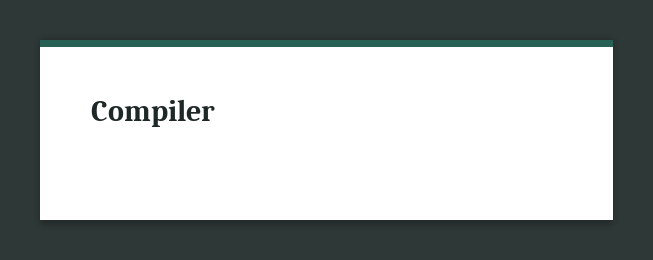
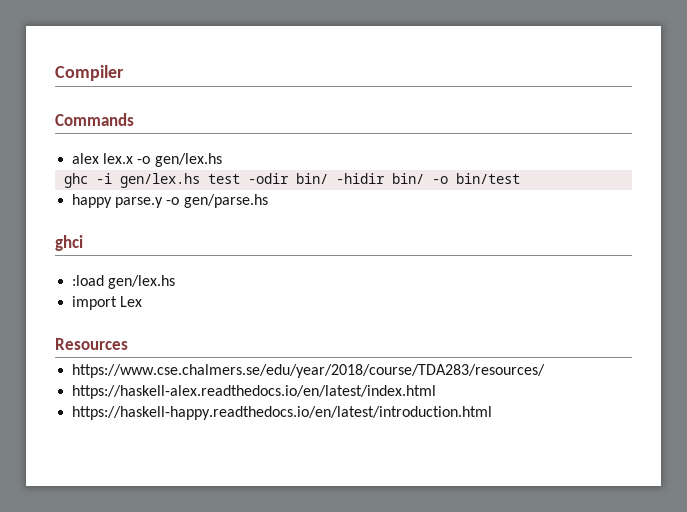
+ Commands
+ alex lex.x -o gen/lex.hs
+ ghc -i gen/lex.hs test -odir bin/ -hidir bin/ -o bin/test
+ happy parse.y -o gen/parse.hs
+ ghci
+ :load gen/lex.hs
+ import Lex
+ Resources
+ https://www.cse.chalmers.se/edu/year/2018/course/TDA283/resources/
+ https://haskell-alex.readthedocs.io/en/latest/index.html
+ https://haskell-happy.readthedocs.io/en/latest/introduction.html

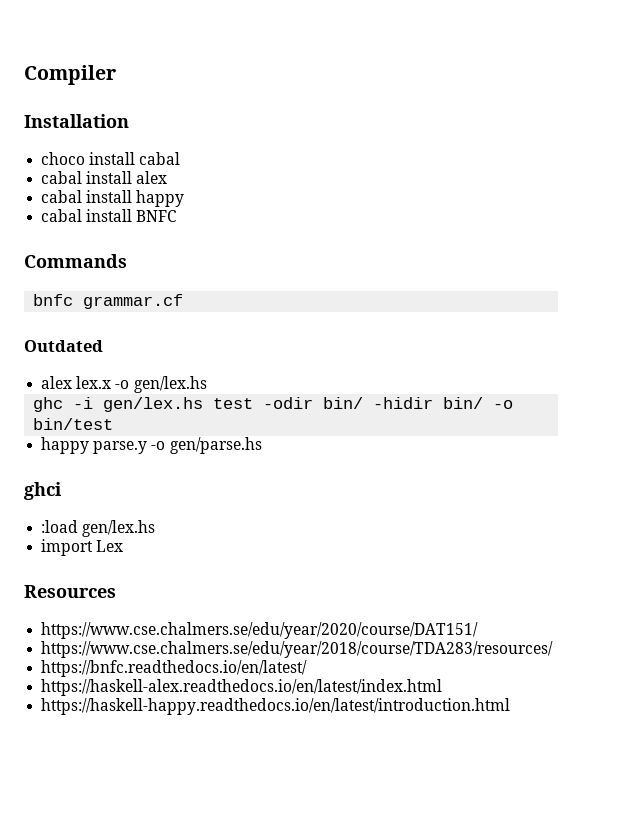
+ Installation
+ choco install cabal
+ cabal install alex
+ cabal install happy
+ cabal install BNFC
  Commands
+ bnfc grammar.cf
+ Outdated
+ https://www.cse.chalmers.se/edu/year/2020/course/DAT151/
+ https://bnfc.readthedocs.io/en/latest/

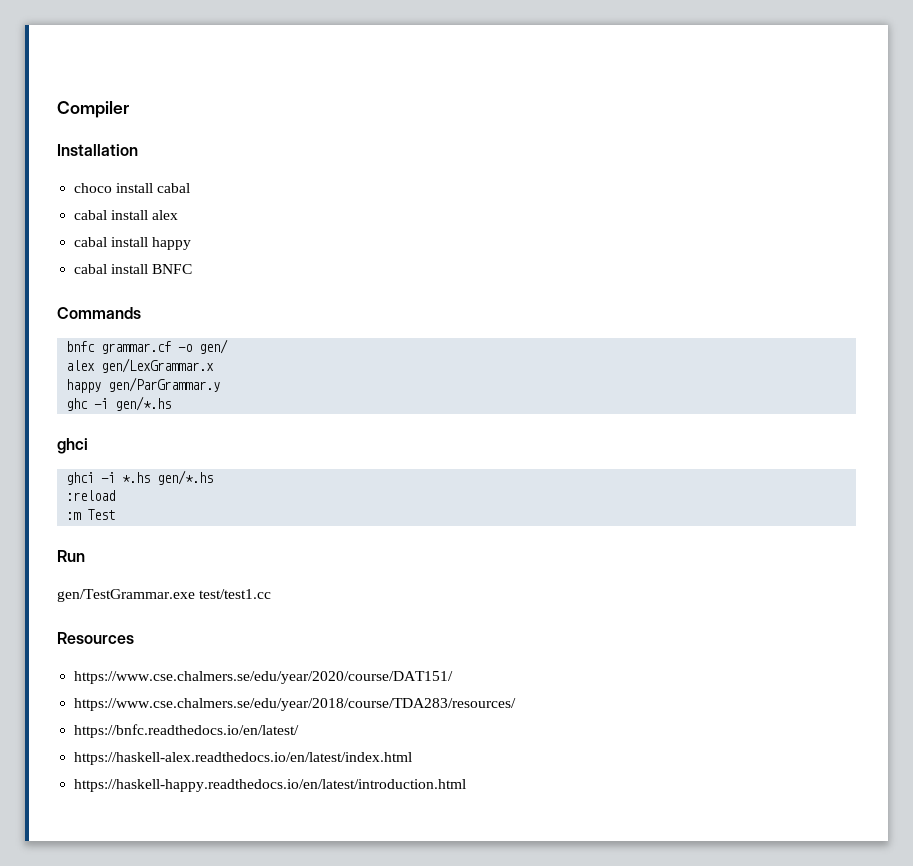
- bnfc grammar.cf
- Outdated
- alex lex.x -o gen/lex.hs
+ bnfc grammar.cf -o gen/
+ alex gen/LexGrammar.x
+ happy gen/ParGrammar.y
- ghc -i gen/lex.hs test -odir bin/ -hidir bin/ -o bin/test
- happy parse.y -o gen/parse.hs
+ ghc -i gen/*.hs
  ghci
- :load gen/lex.hs
- import Lex
+ ghci -i *.hs gen/*.hs
+ :reload
+ :m Test
+ Run
+ gen/TestGrammar.exe test/test1.cc

